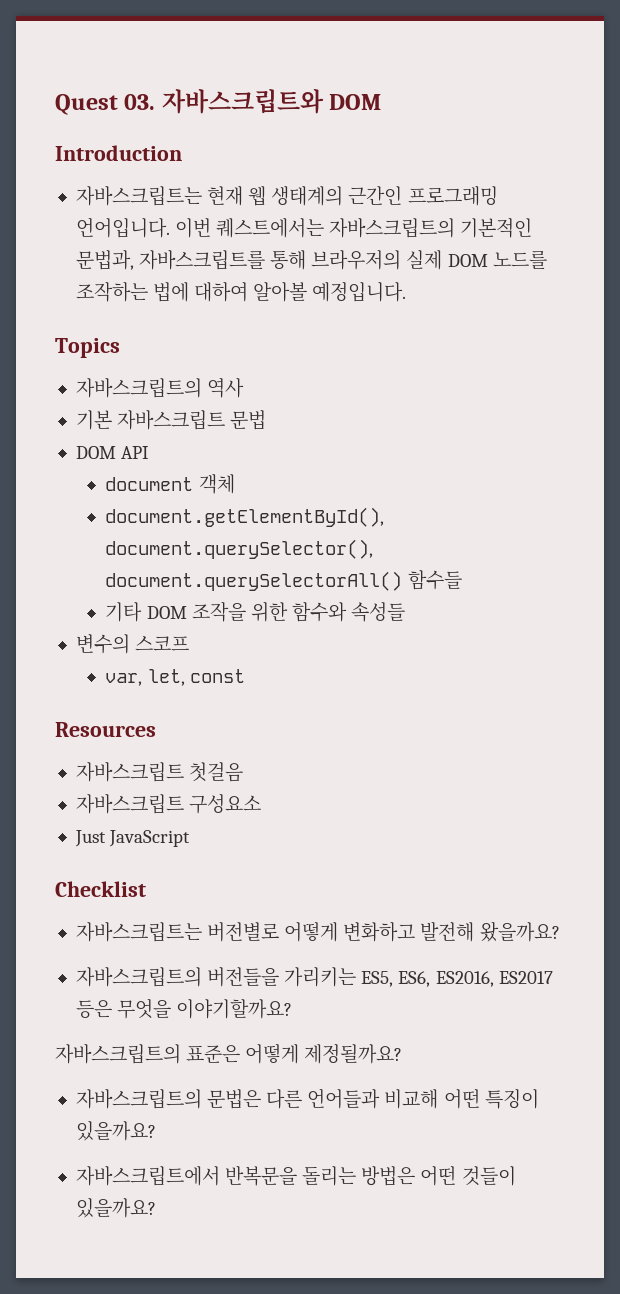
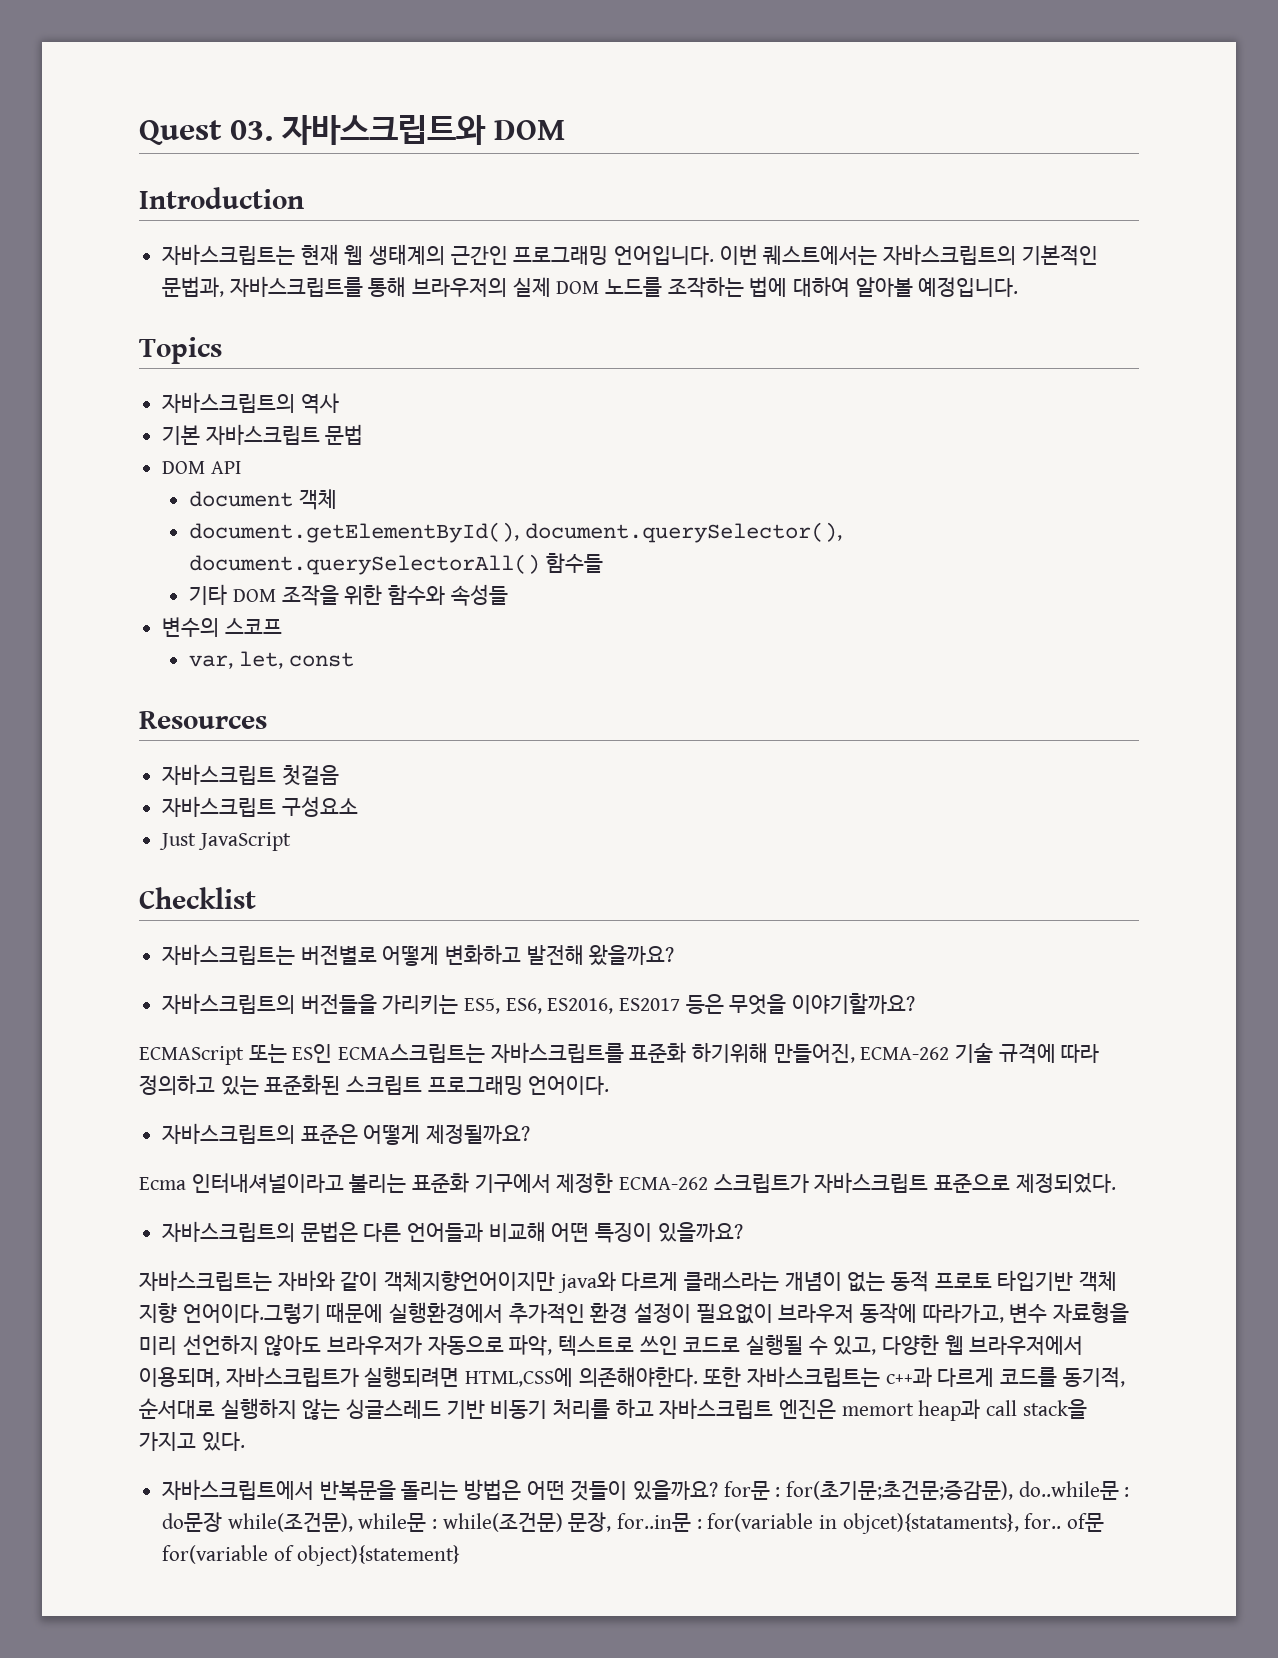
+ ECMAScript 또는 ES인 ECMA스크립트는 자바스크립트를 표준화 하기위해 만들어진, ECMA-262 기술 규격에 따라 정의하고 있는 표준화된 스크립트 프로그래밍 언어이다.
  자바스크립트의 표준은 어떻게 제정될까요?
+ Ecma 인터내셔널이라고 불리는 표준화 기구에서 제정한 ECMA-262 스크립트가 자바스크립트 표준으로 제정되었다.
+ 자바스크립트는 자바와 같이 객체지향언어이지만 java와 다르게 클래스라는 개념이 없는 동적 프로토 타입기반 객체 지향 언어이다.그렇기 때문에 실행환경에서 추가적인 환경 설정이 필요없이 브라우저 동작에 따라가고, 변수 자료형을 미리 선언하지 않아도 브라우저가 자동으로 파악, 텍스트로 쓰인 코드로 실행될 수 있고, 다양한 웹 브라우저에서 이용되며, 자바스크립트가 실행되려면 HTML,CSS에 의존해야한다. 또한 자바스크립트는 c++과 다르게 코드를 동기적, 순서대로 실행하지 않는 싱글스레드 기반 비동기 처리를 하고 자바스크립트 엔진은 memort heap과 call stack을 가지고 있다.
- 자바스크립트에서 반복문을 돌리는 방법은 어떤 것들이 있을까요?
+ 자바스크립트에서 반복문을 돌리는 방법은 어떤 것들이 있을까요? for문 : for(초기문;초건문;증감문), do..while문 : do문장 while(조건문), while문 : while(조건문) 문장, for..in문 : for(variable in objcet){stataments}, for.. of문 for(variable of object){statement}

